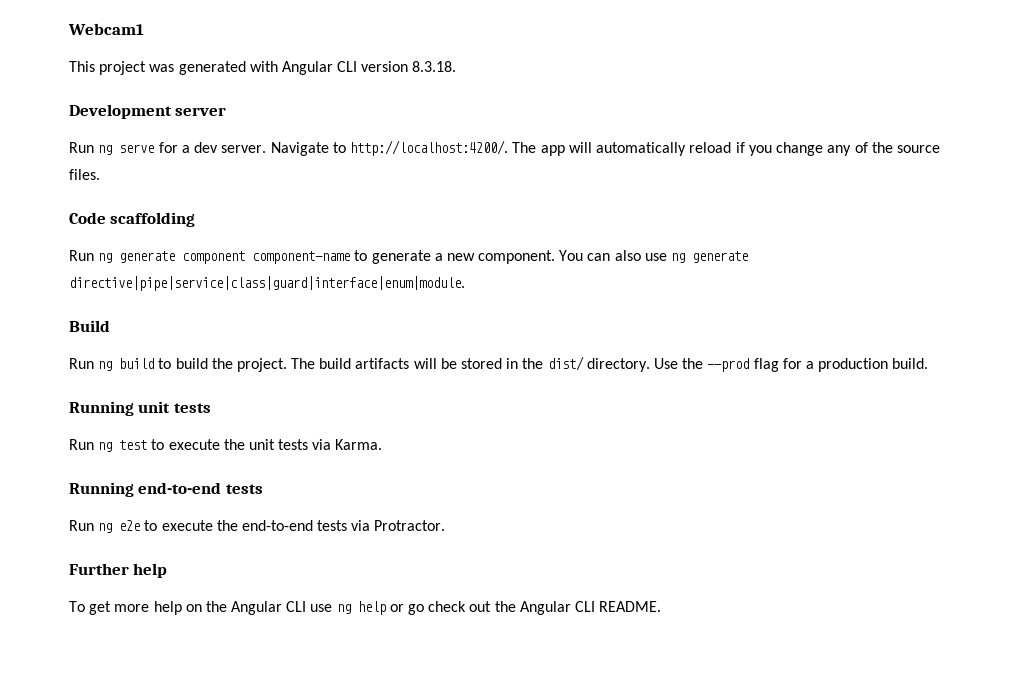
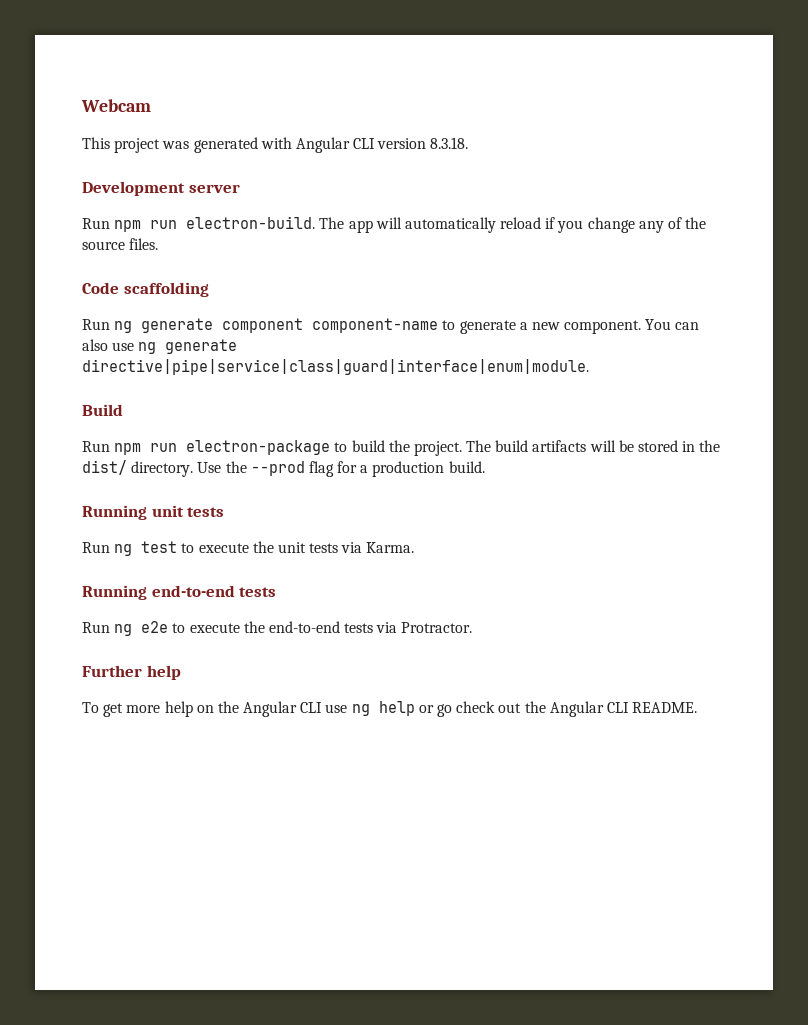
- Webcam1
+ Webcam
- Run ng serve for a dev server. Navigate to http://localhost:4200/.
+ Run npm run electron-build.
- Run ng build to build the project.
+ Run npm run electron-package to build the project.

